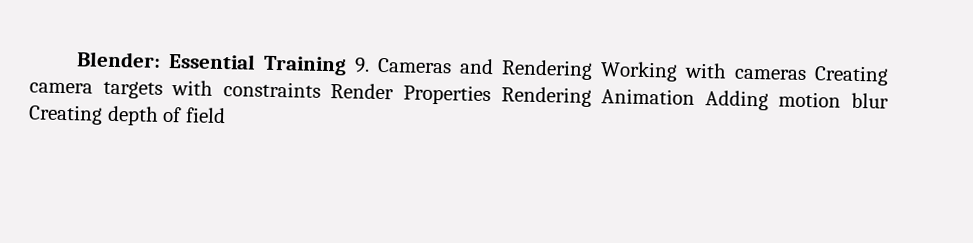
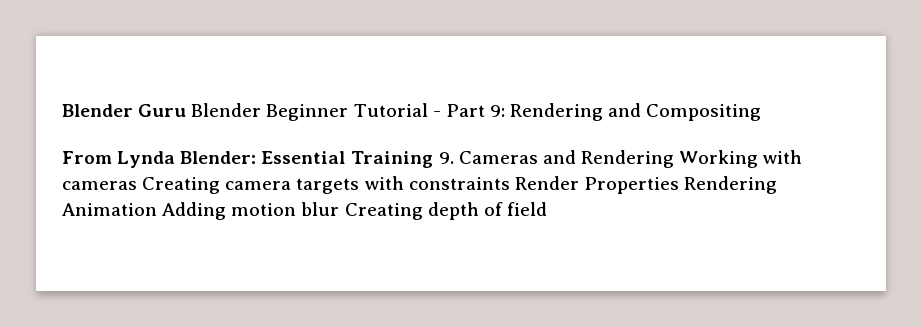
- Blender: Essential Training 9. Cameras and Rendering Working with cameras Creating camera targets with constraints Render Properties Rendering Animation Adding motion blur Creating depth of field
+ Blender Guru Blender Beginner Tutorial - Part 9: Rendering and Compositing
+ From Lynda Blender: Essential Training 9. Cameras and Rendering Working with cameras Creating camera targets with constraints Render Properties Rendering Animation Adding motion blur Creating depth of field

